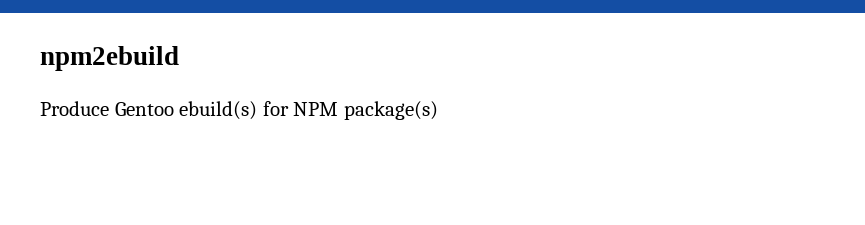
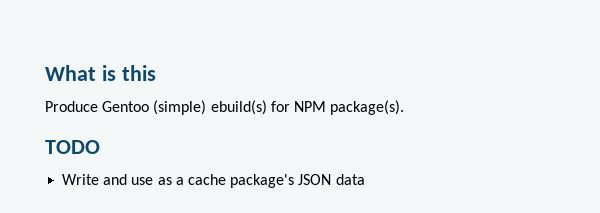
- npm2ebuild
+ What is this
- Produce Gentoo ebuild(s) for NPM package(s)
+ Produce Gentoo (simple) ebuild(s) for NPM package(s).
+ TODO
+ Write and use as a cache package's JSON data

